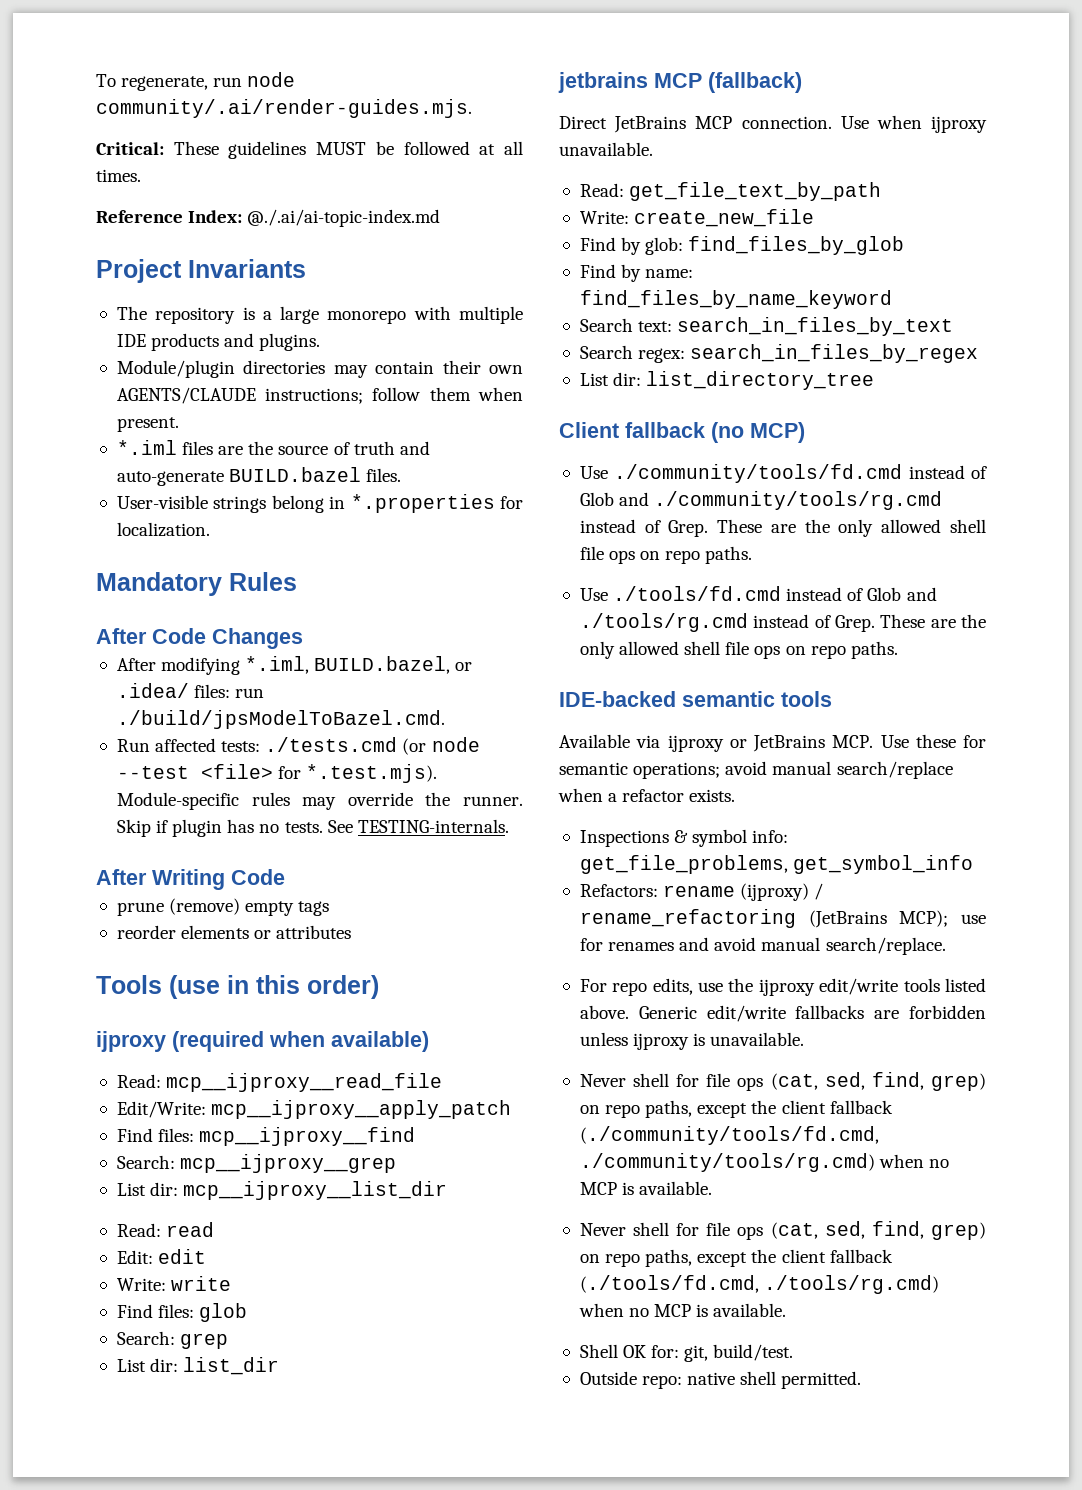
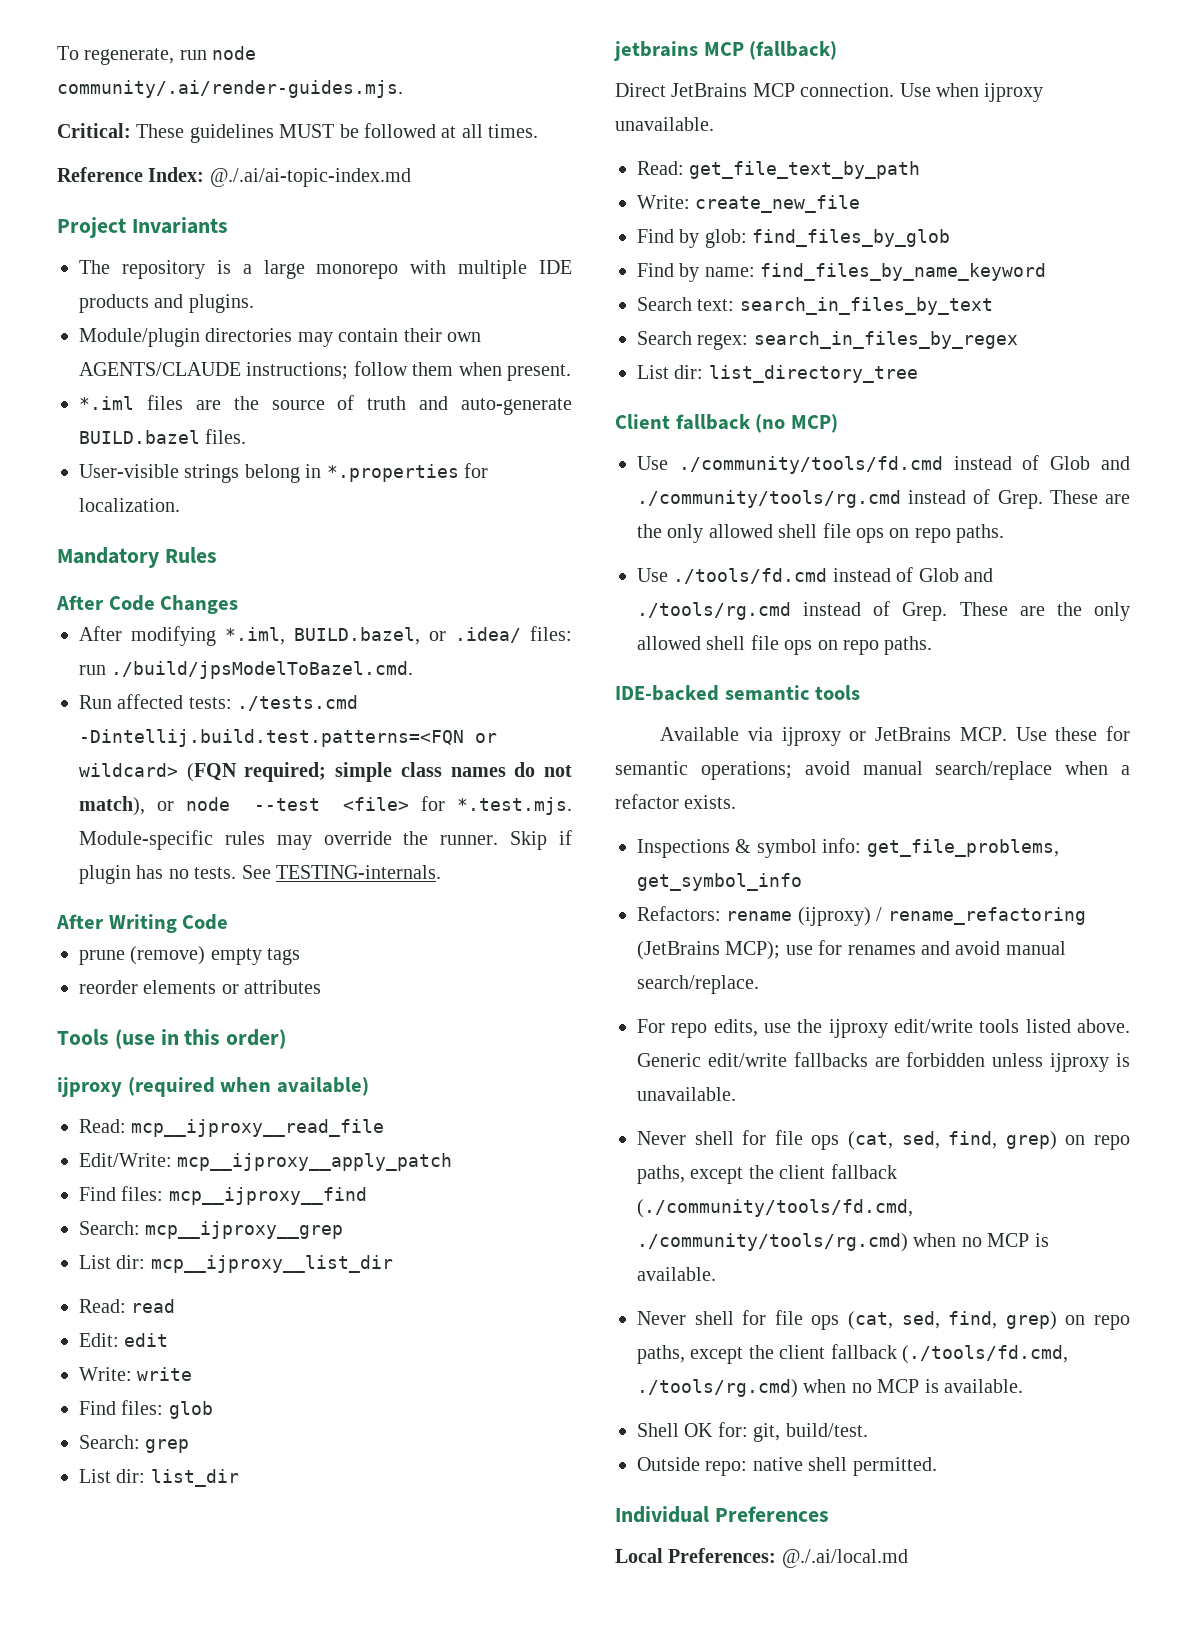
- Run affected tests: ./tests.cmd (or node --test <file> for *.test.mjs). Module-specific rules may override the runner.
+ Run affected tests: ./tests.cmd -Dintellij.build.test.patterns=<FQN or wildcard> (FQN required; simple class names do not match), or node --test <file> for *.test.mjs. Module-specific rules may override the runner.
+ Individual Preferences
+ Local Preferences: @./.ai/local.md

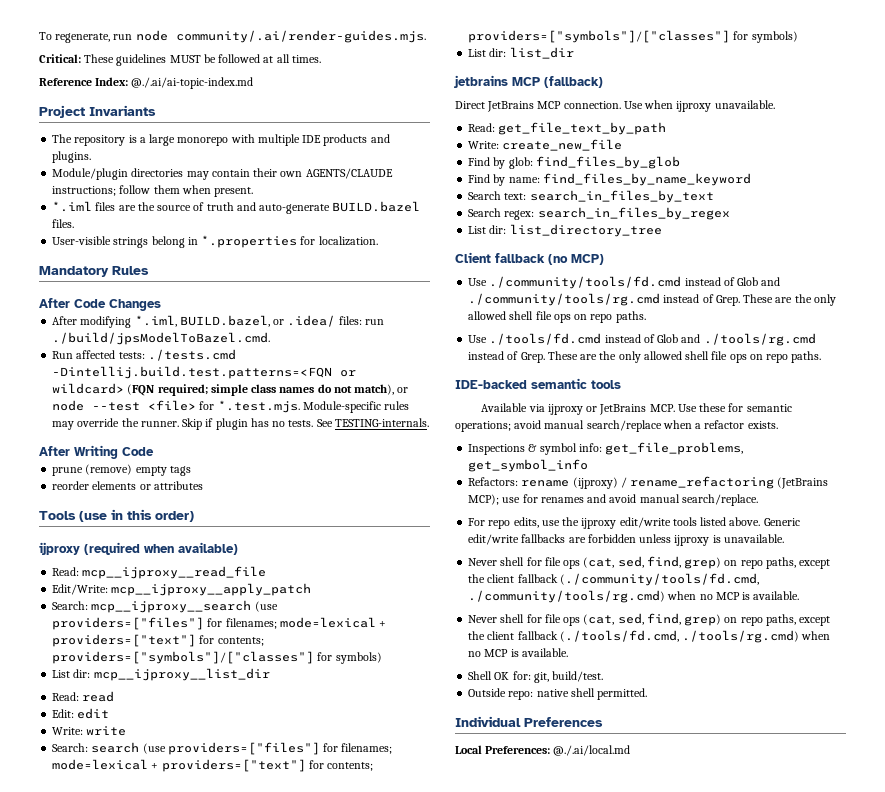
- Find files: mcp__ijproxy__find
- Search: mcp__ijproxy__grep
+ Search: mcp__ijproxy__search (use providers=["files"] for filenames; mode=lexical + providers=["text"] for contents; providers=["symbols"]/["classes"] for symbols)
- Find files: glob
- Search: grep
+ Search: search (use providers=["files"] for filenames; mode=lexical + providers=["text"] for contents; providers=["symbols"]/["classes"] for symbols)

